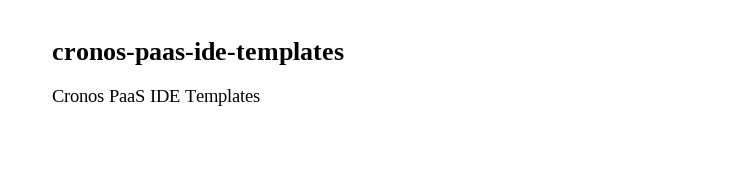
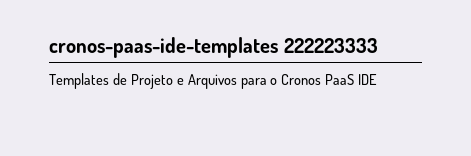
- cronos-paas-ide-templates
- Cronos PaaS IDE Templates
+ cronos-paas-ide-templates 222223333
+ Templates de Projeto e Arquivos para o Cronos PaaS IDE

